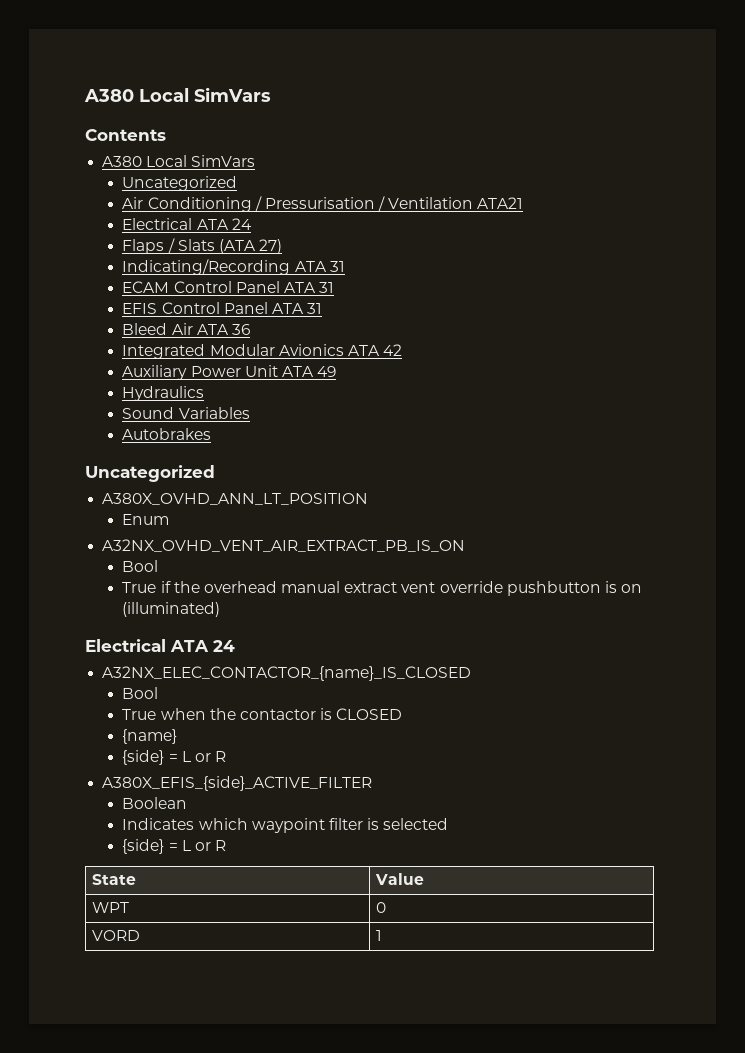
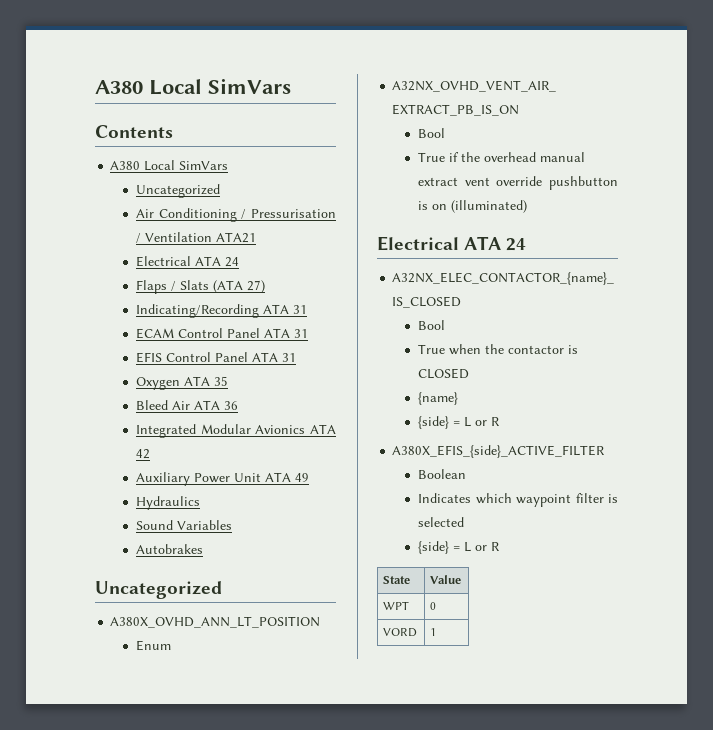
+ Oxygen ATA 35

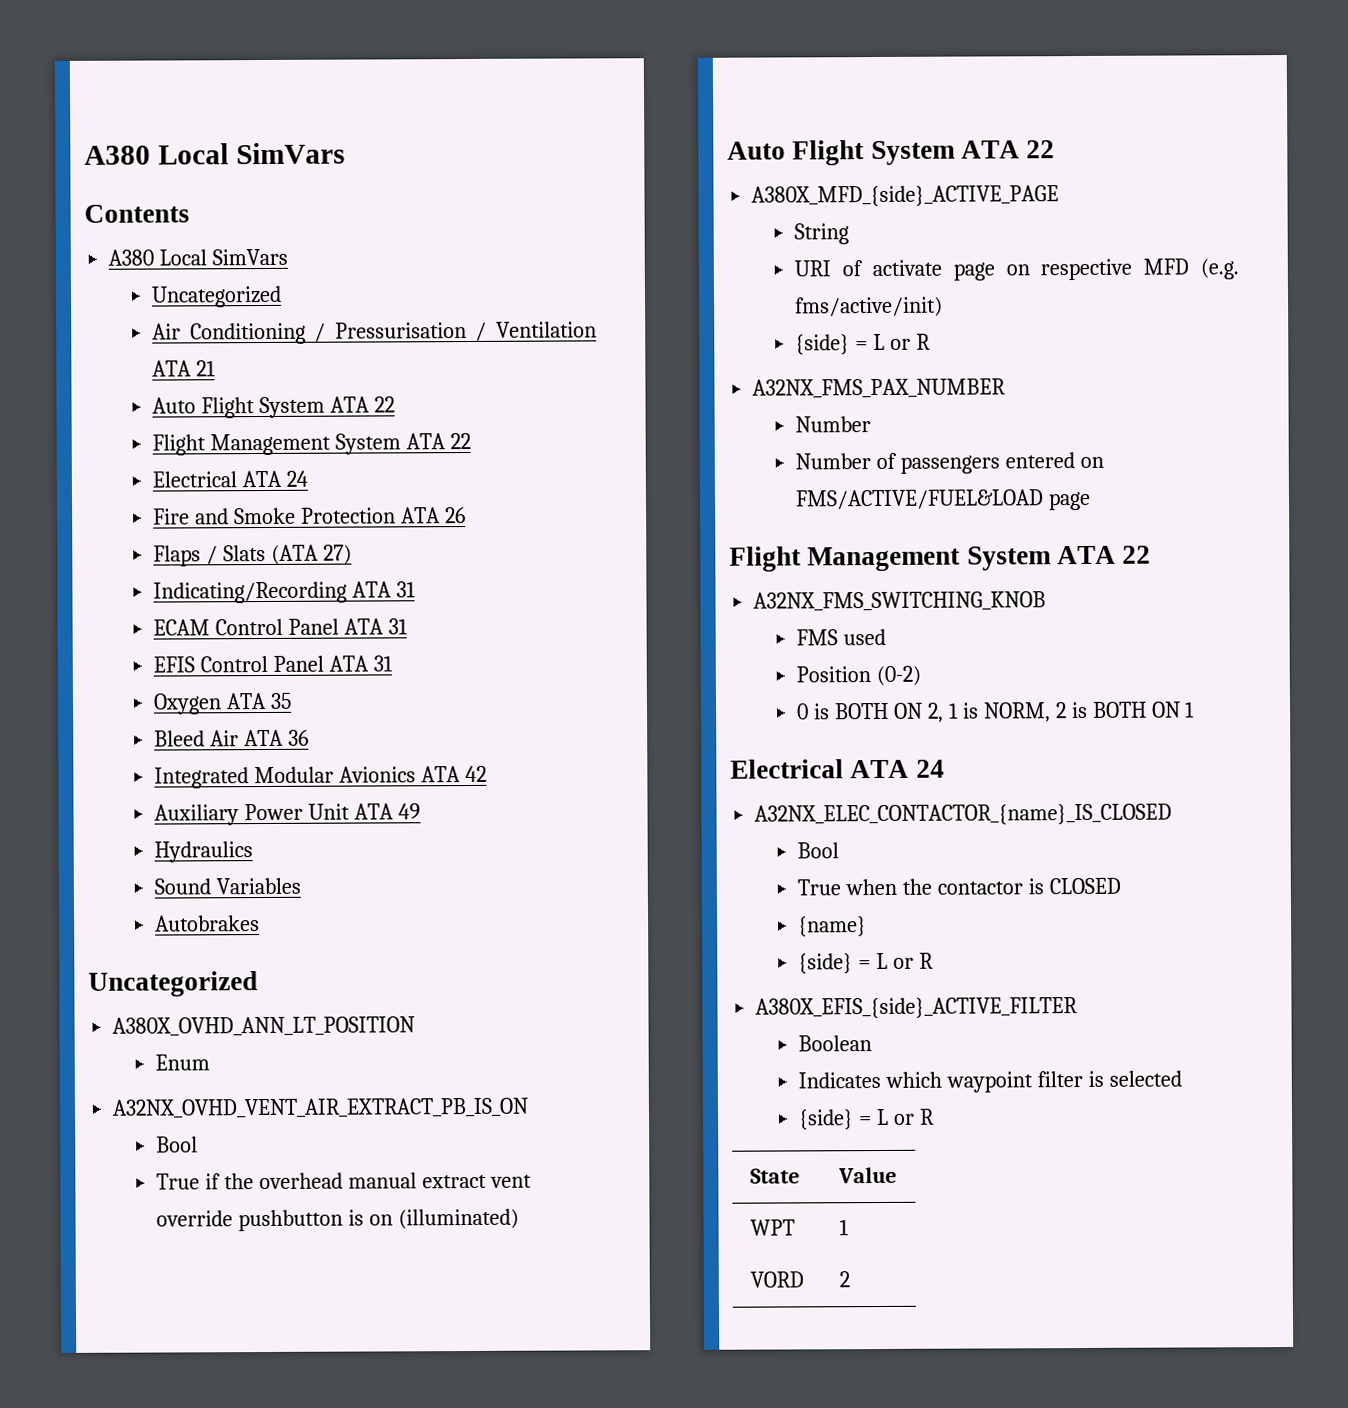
- Air Conditioning / Pressurisation / Ventilation ATA21
+ Air Conditioning / Pressurisation / Ventilation ATA 21
+ Auto Flight System ATA 22
+ Flight Management System ATA 22
  Electrical ATA 24
+ Fire and Smoke Protection ATA 26
  True if the overhead manual extract vent override pushbutton is on (illuminated)
+ Auto Flight System ATA 22
+ A380X_MFD_{side}_ACTIVE_PAGE
+ String
+ URI of activate page on respective MFD (e.g. fms/active/init)
+ {side} = L or R
+ A32NX_FMS_PAX_NUMBER
+ Number
+ Number of passengers entered on FMS/ACTIVE/FUEL&LOAD page
+ Flight Management System ATA 22
+ A32NX_FMS_SWITCHING_KNOB
+ FMS used
+ Position (0-2)
+ 0 is BOTH ON 2, 1 is NORM, 2 is BOTH ON 1
- WPT | 0
+ WPT | 1
- VORD | 1
+ VORD | 2

